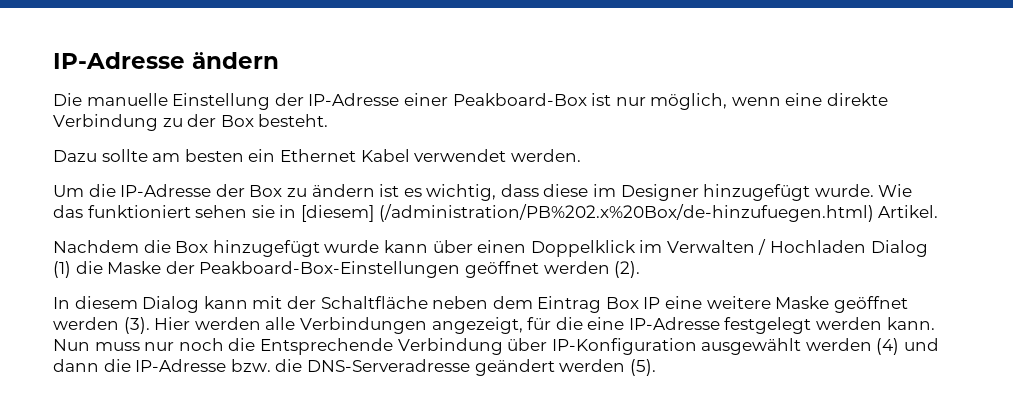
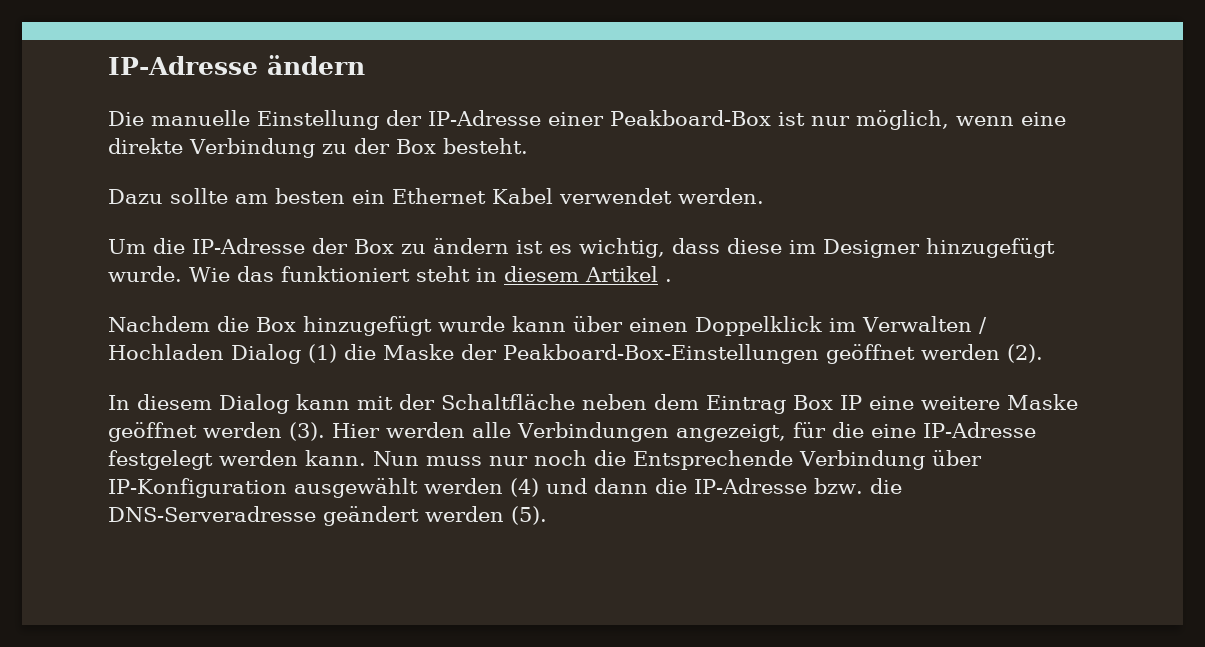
- Wie das funktioniert sehen sie in [diesem] (/administration/PB%202.x%20Box/de-hinzufuegen.html) Artikel.
+ Wie das funktioniert steht in diesem Artikel .

